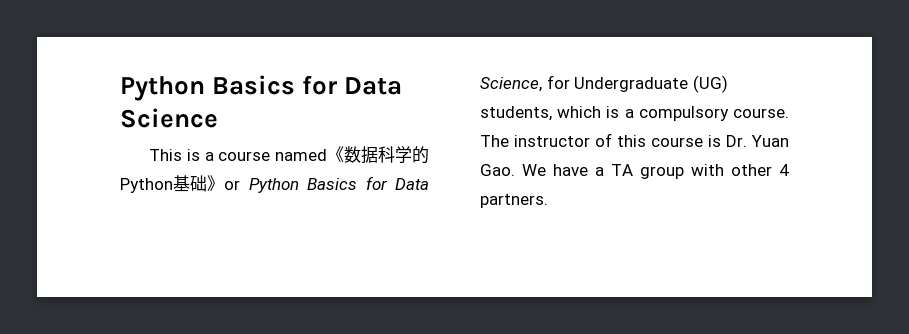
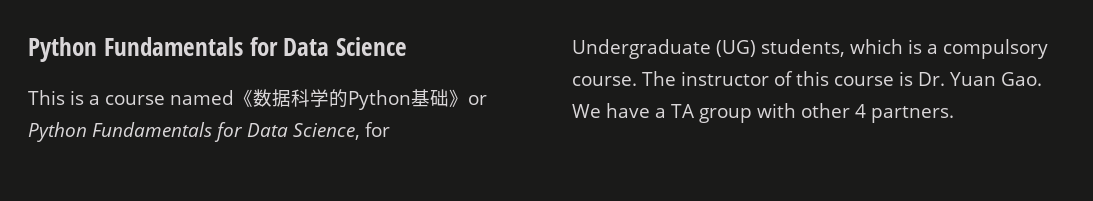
- Python Basics for Data Science
+ Python Fundamentals for Data Science
- This is a course named《数据科学的Python基础》or Python Basics for Data Science, for Undergraduate (UG) students, which is a compulsory course.
+ This is a course named《数据科学的Python基础》or Python Fundamentals for Data Science, for Undergraduate (UG) students, which is a compulsory course.

